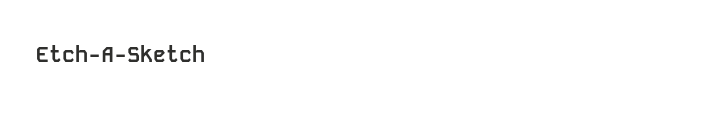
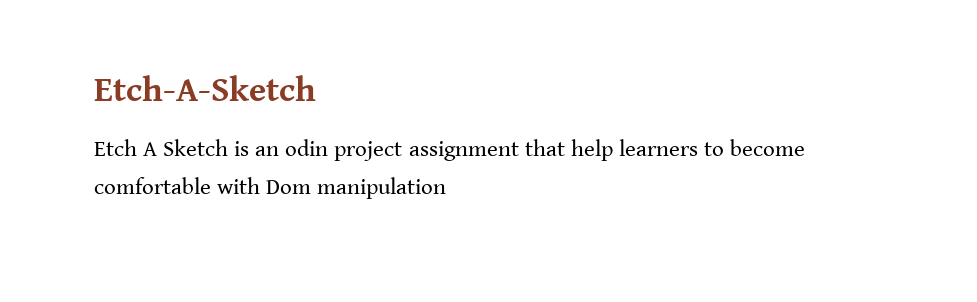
+ Etch A Sketch is an odin project assignment that help learners to become comfortable with Dom manipulation

